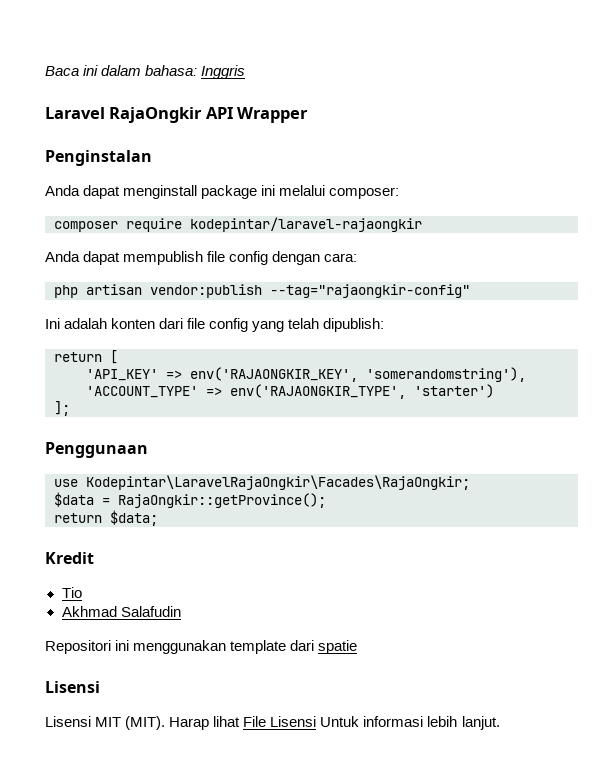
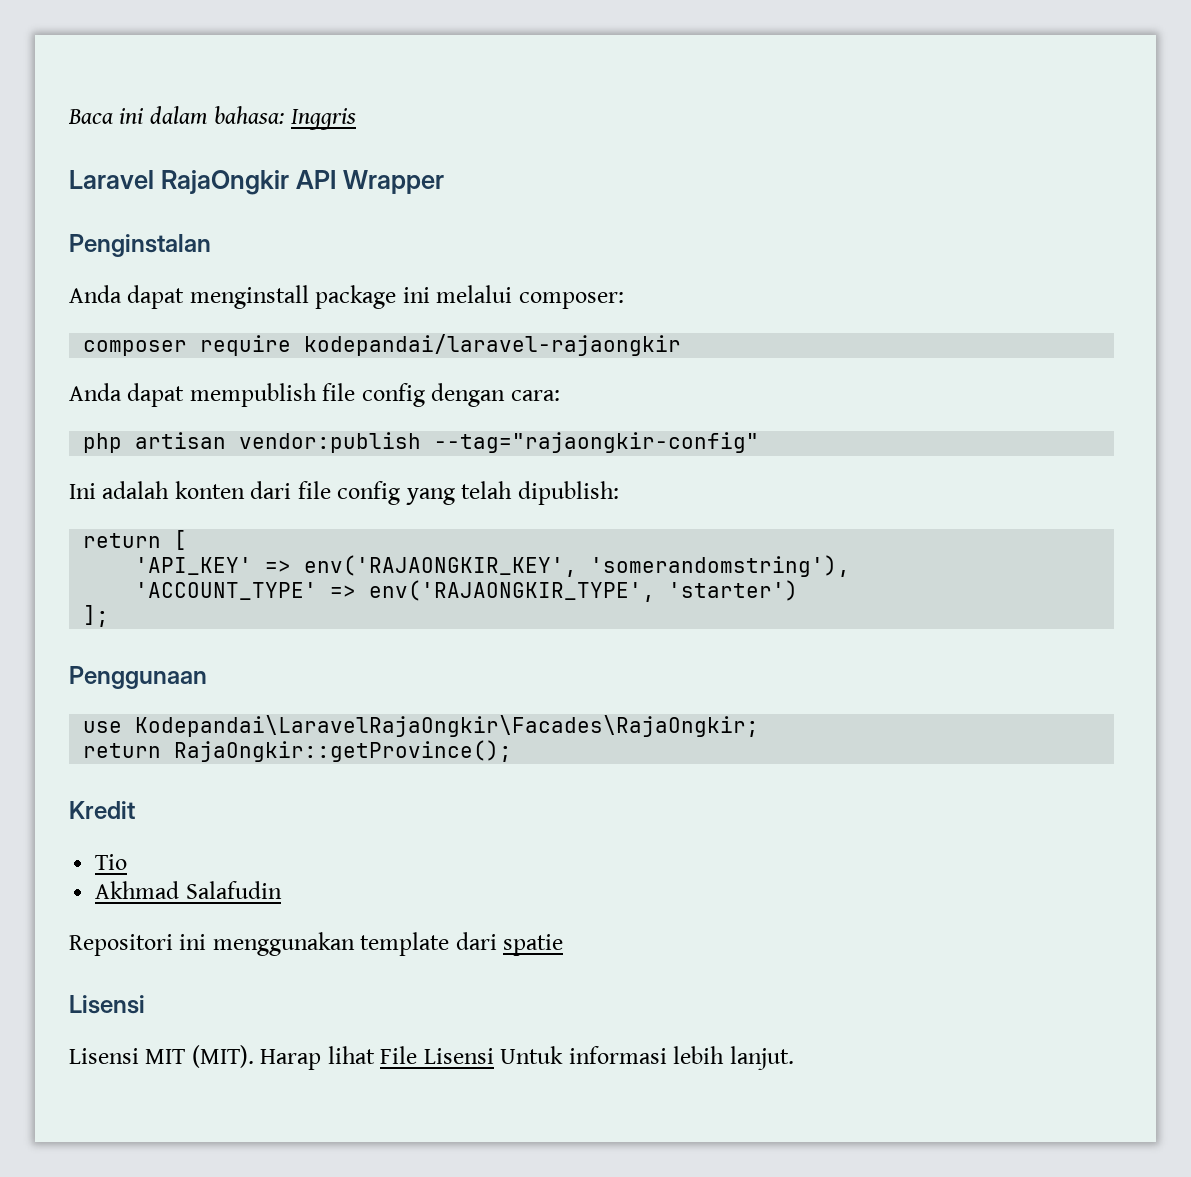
- composer require kodepintar/laravel-rajaongkir
+ composer require kodepandai/laravel-rajaongkir
- use Kodepintar\LaravelRajaOngkir\Facades\RajaOngkir;
- $data = RajaOngkir::getProvince();
- return $data;
+ use Kodepandai\LaravelRajaOngkir\Facades\RajaOngkir;
+ return RajaOngkir::getProvince();

